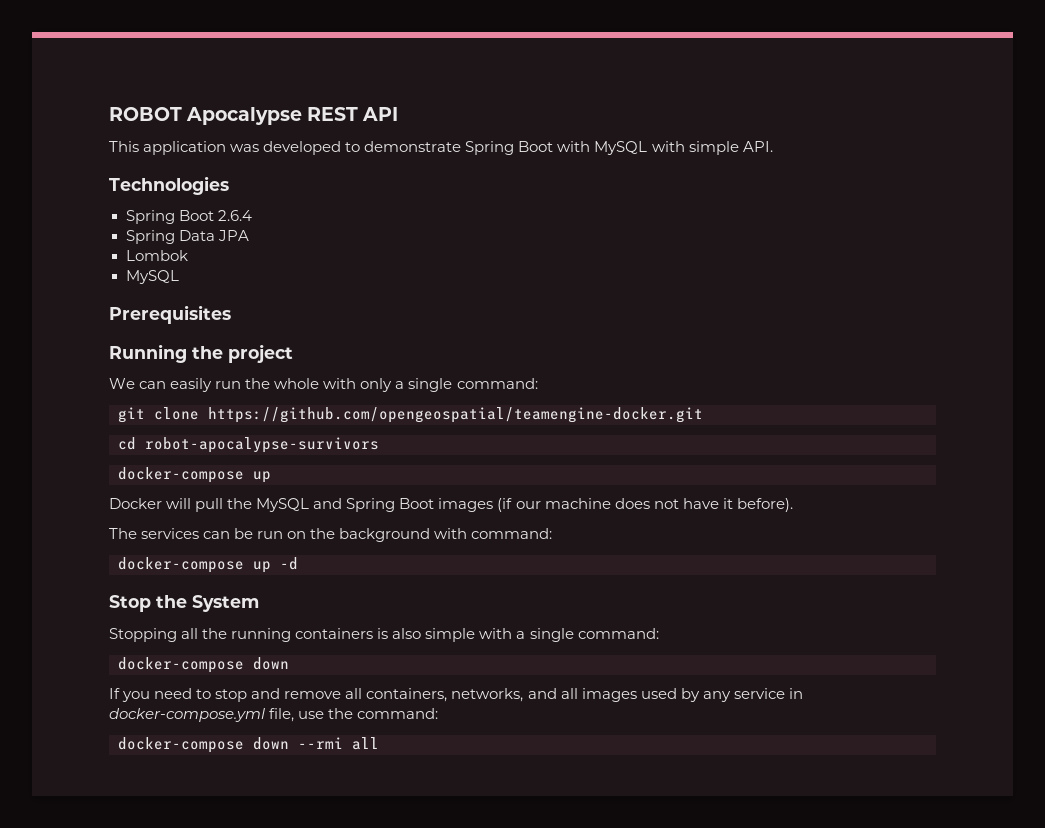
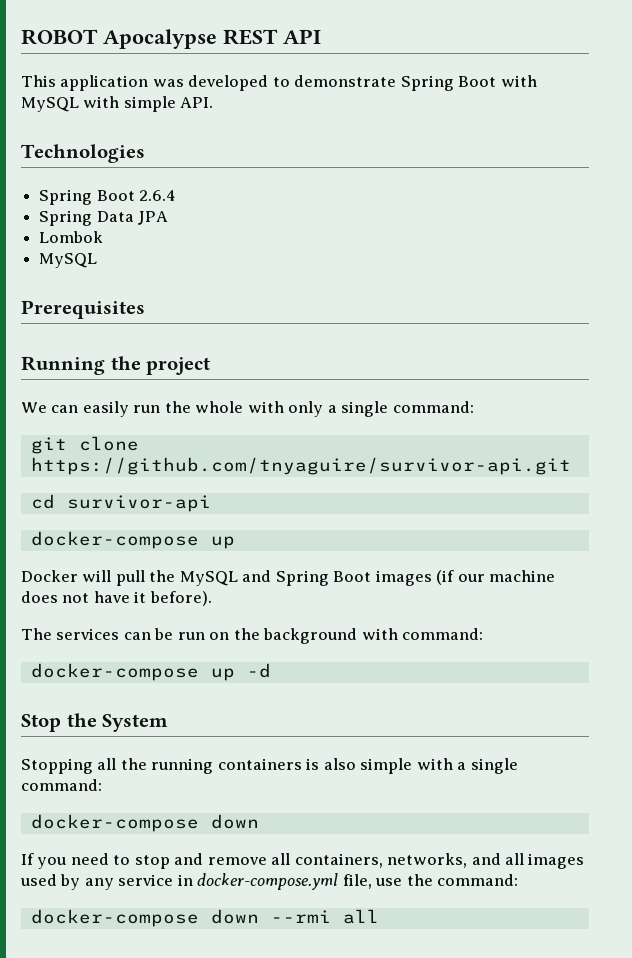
- git clone https://github.com/opengeospatial/teamengine-docker.git
+ git clone https://github.com/tnyaguire/survivor-api.git
- cd robot-apocalypse-survivors
+ cd survivor-api

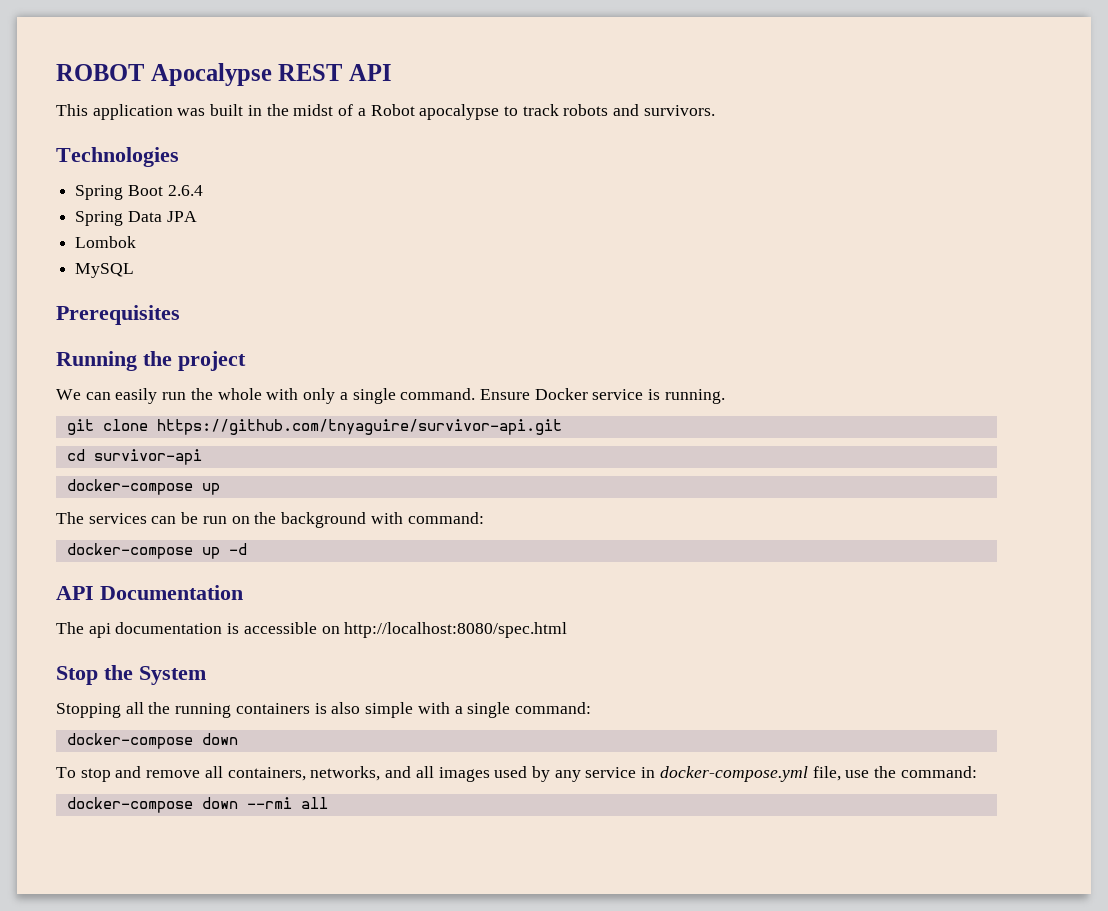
- This application was developed to demonstrate Spring Boot with MySQL with simple API.
+ This application was built in the midst of a Robot apocalypse to track robots and survivors.
- We can easily run the whole with only a single command:
+ We can easily run the whole with only a single command. Ensure Docker service is running.
- Docker will pull the MySQL and Spring Boot images (if our machine does not have it before).
+ API Documentation
+ The api documentation is accessible on http://localhost:8080/spec.html
- If you need to stop and remove all containers, networks, and all images used by any service in docker-compose.yml file, use the command:
+ To stop and remove all containers, networks, and all images used by any service in docker-compose.yml file, use the command:

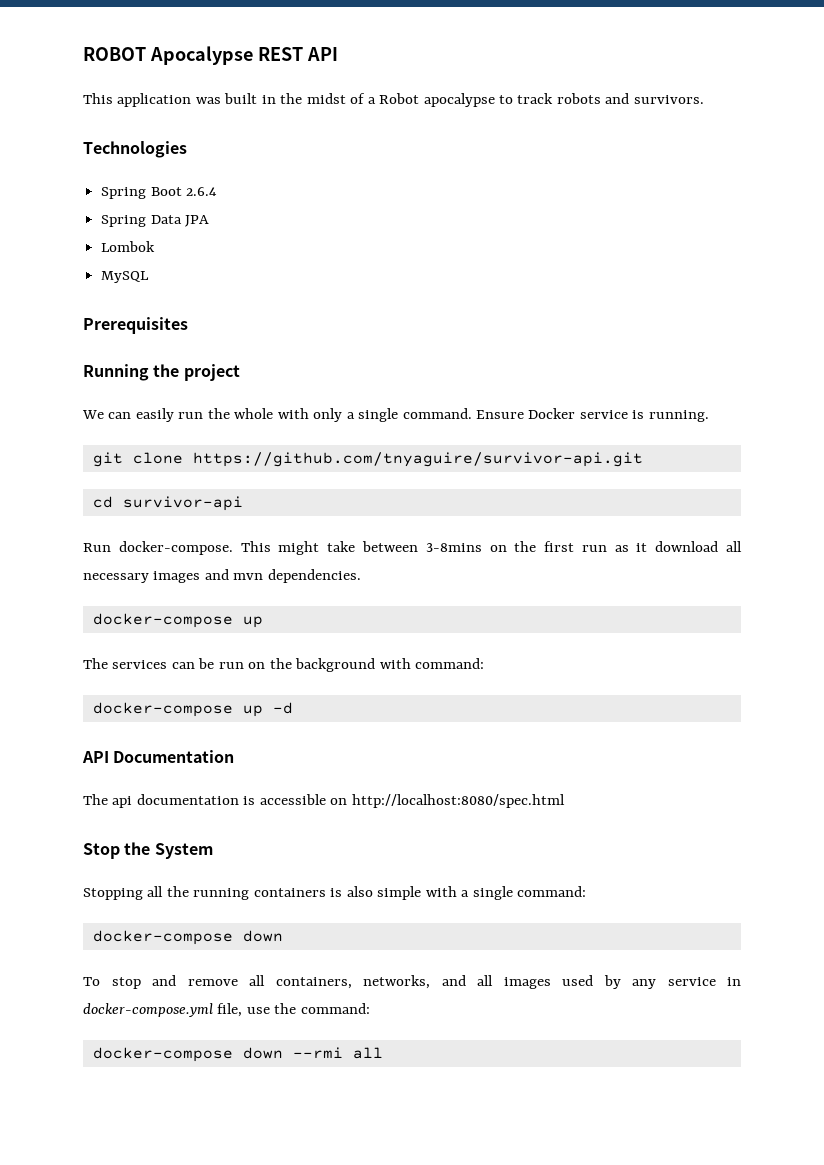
+ Run docker-compose. This might take between 3-8mins on the first run as it download all necessary images and mvn dependencies.

